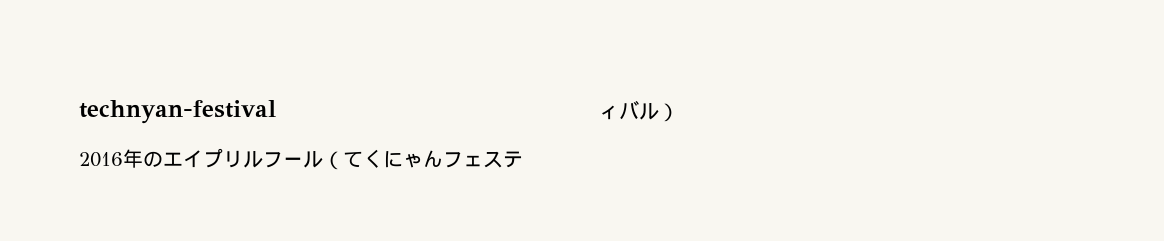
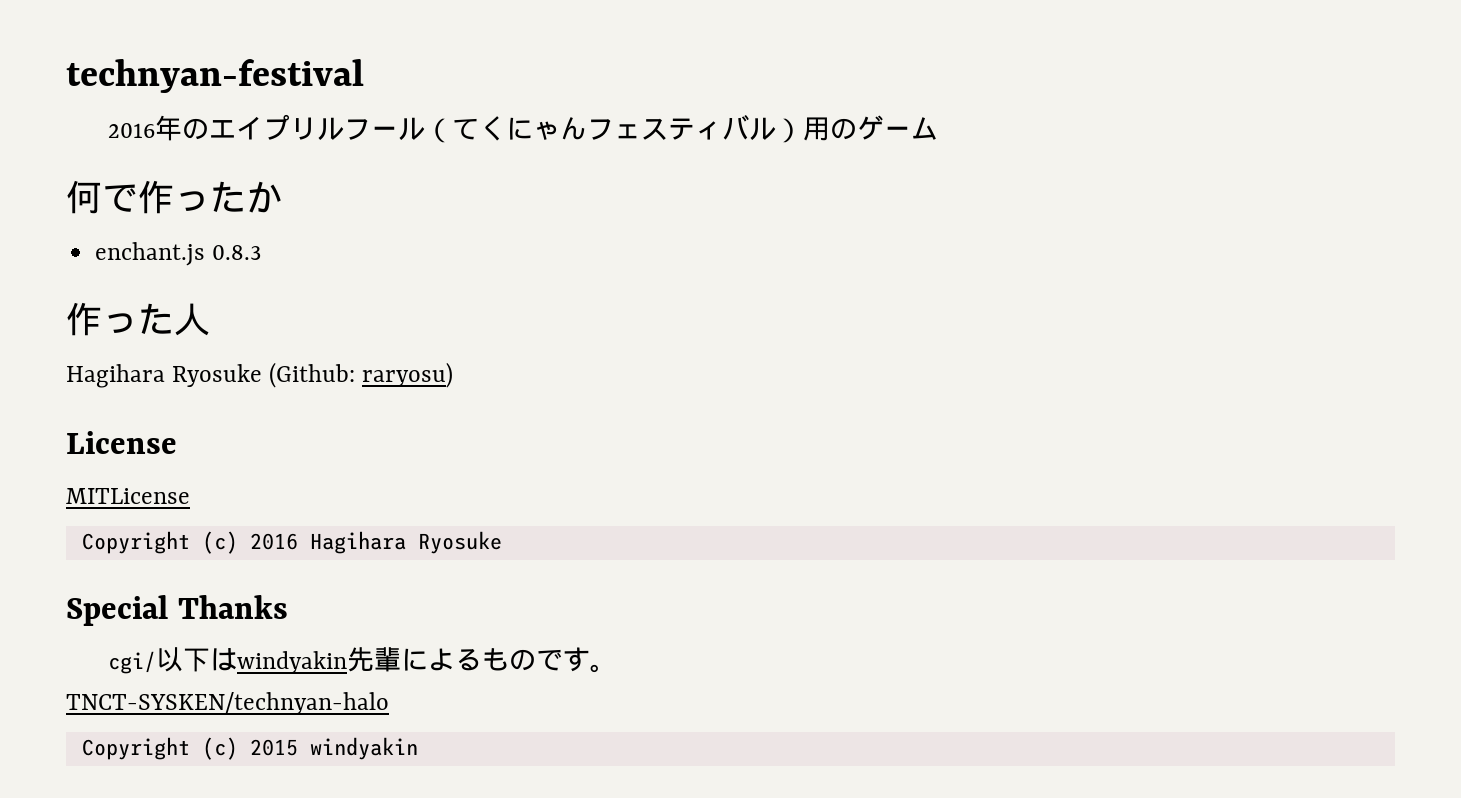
- 2016年のエイプリルフール（てくにゃんフェスティバル）
+ 2016年のエイプリルフール（てくにゃんフェスティバル）用のゲーム
+ 何で作ったか
+ enchant.js 0.8.3
+ 作った人
+ Hagihara Ryosuke (Github: raryosu)
+ License
+ MITLicense
+ Copyright (c) 2016 Hagihara Ryosuke
+ Special Thanks
+ cgi/以下はwindyakin先輩によるものです。
+ TNCT-SYSKEN/technyan-halo
+ Copyright (c) 2015 windyakin

